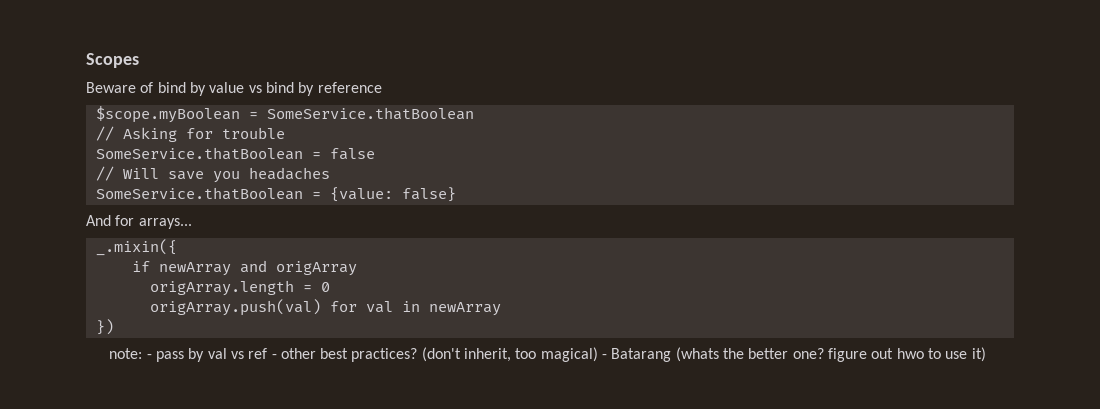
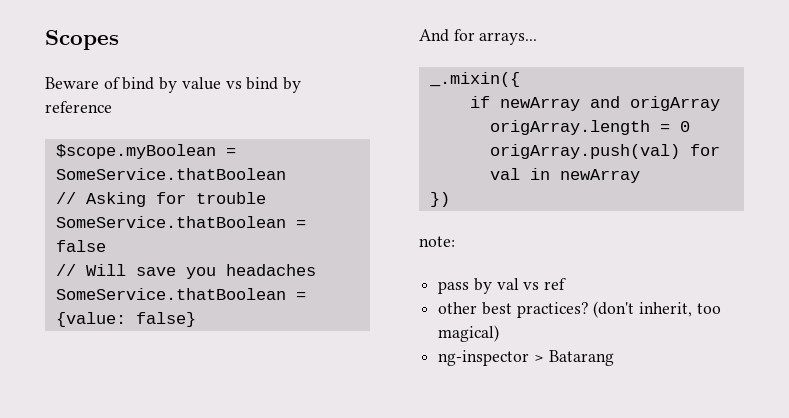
- note: - pass by val vs ref - other best practices?
+ note:
+ pass by val vs ref
+ other best practices?
- (don't inherit, too magical) - Batarang (whats the better one? figure out hwo to use it)
+ (don't inherit, too magical)
+ ng-inspector > Batarang

